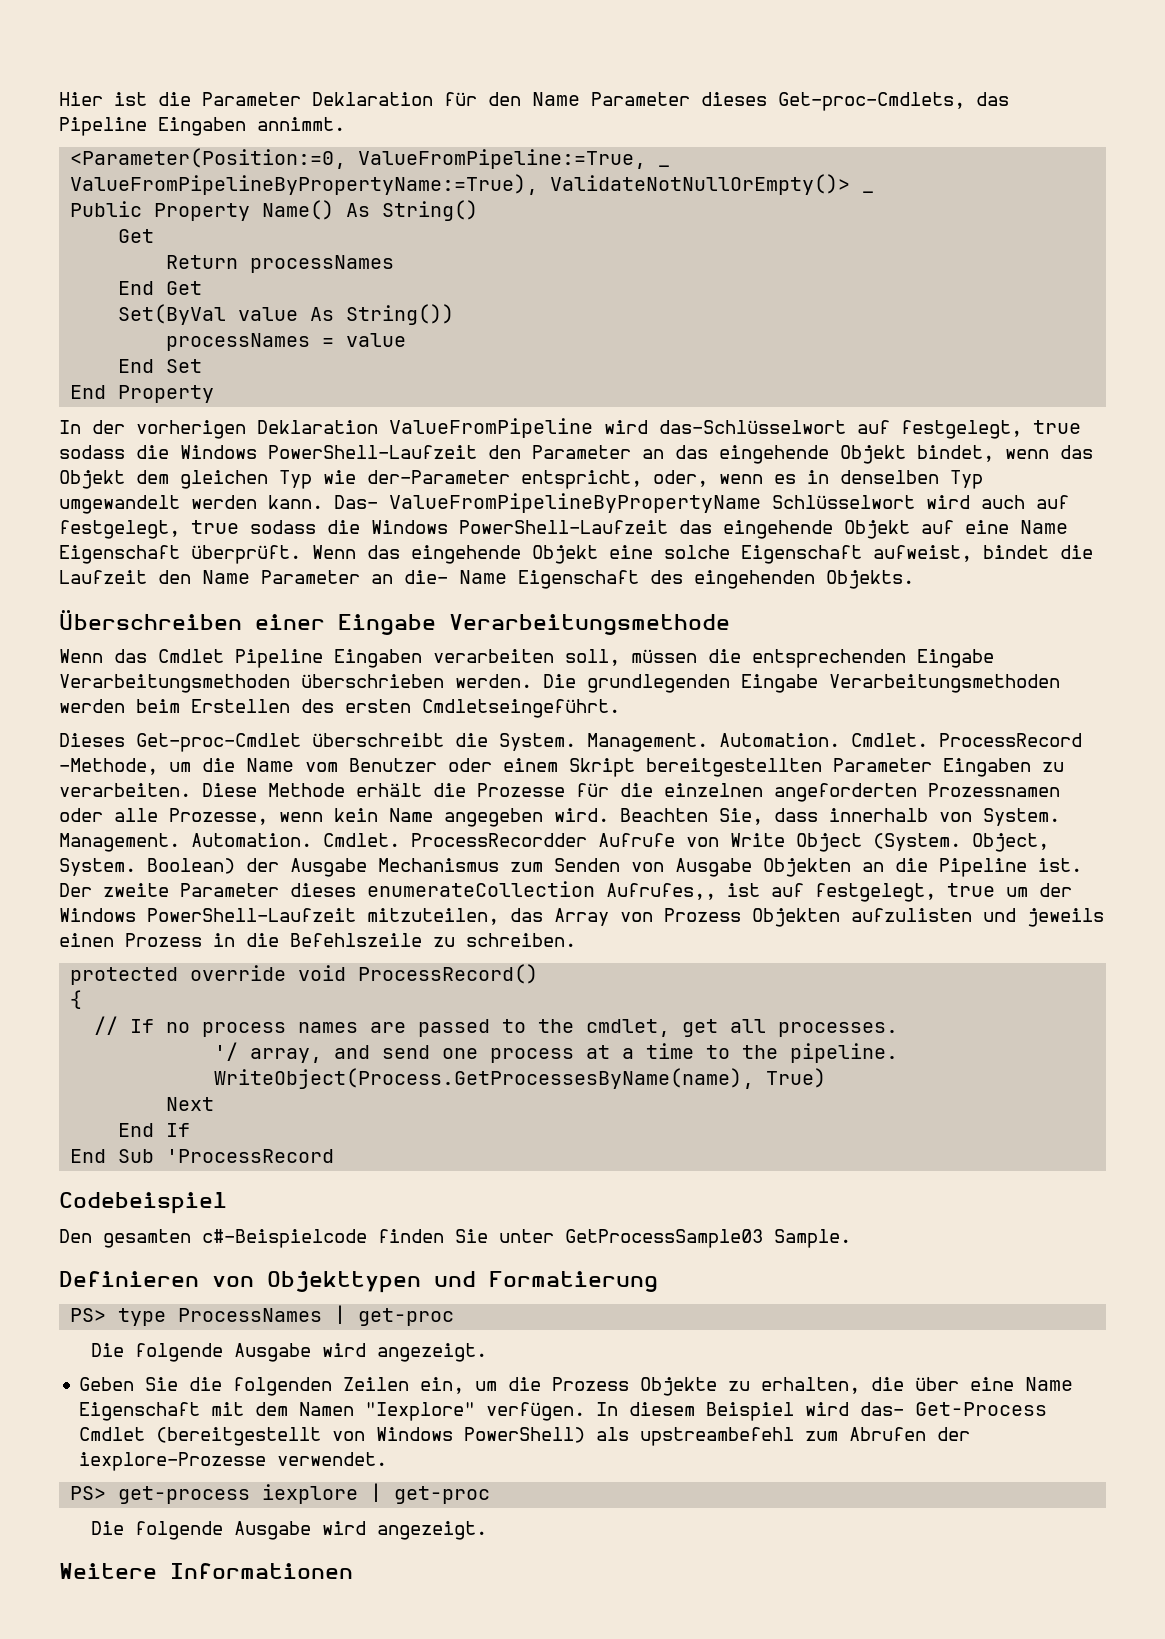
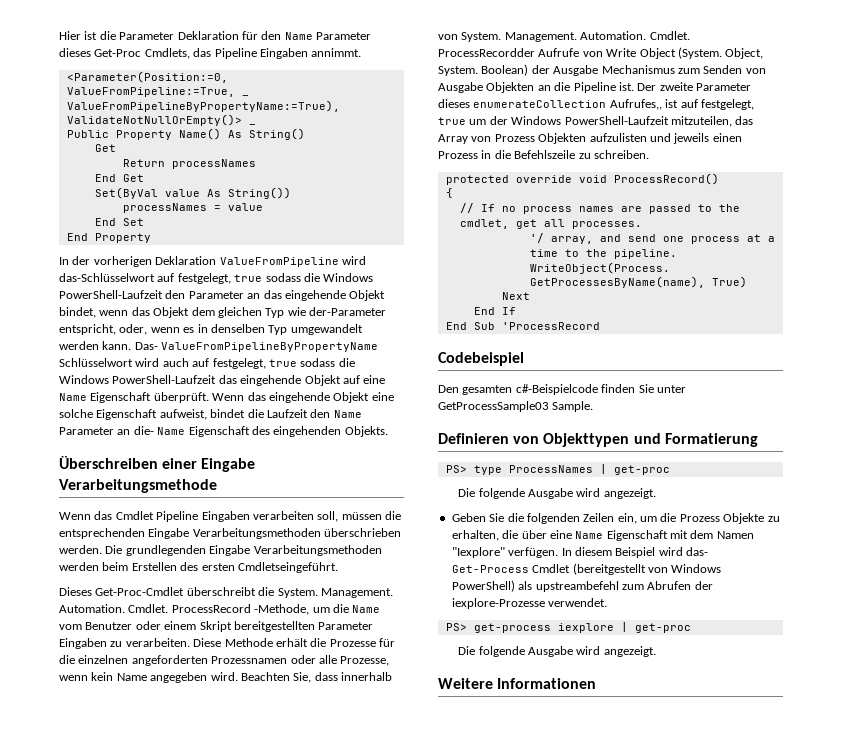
- Hier ist die Parameter Deklaration für den Name Parameter dieses Get-proc-Cmdlets, das Pipeline Eingaben annimmt.
+ Hier ist die Parameter Deklaration für den Name Parameter dieses Get-Proc Cmdlets, das Pipeline Eingaben annimmt.
- Dieses Get-proc-Cmdlet überschreibt die System.
+ Dieses Get-Proc-Cmdlet überschreibt die System.

